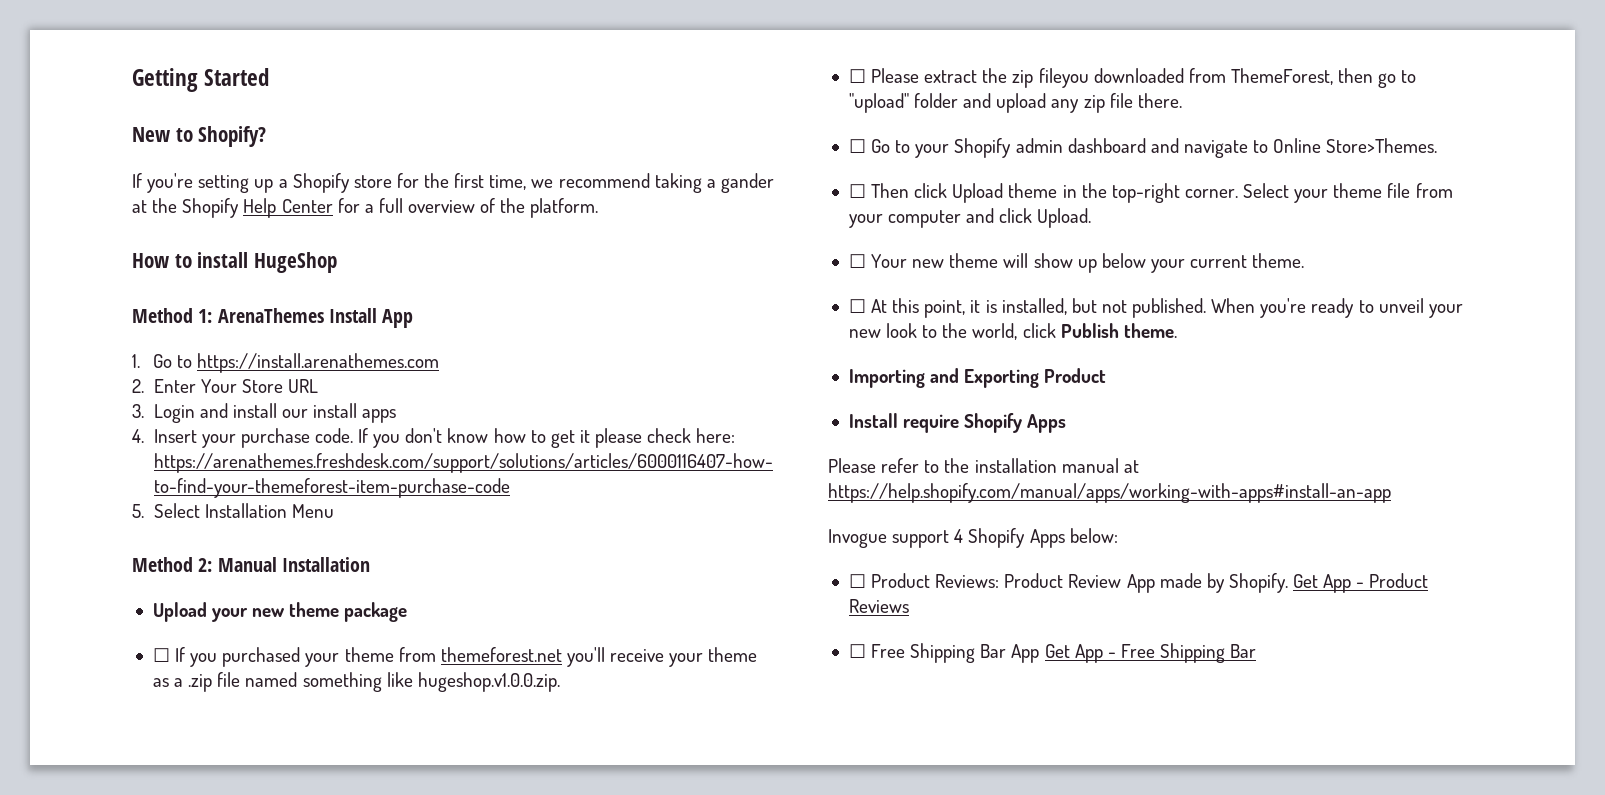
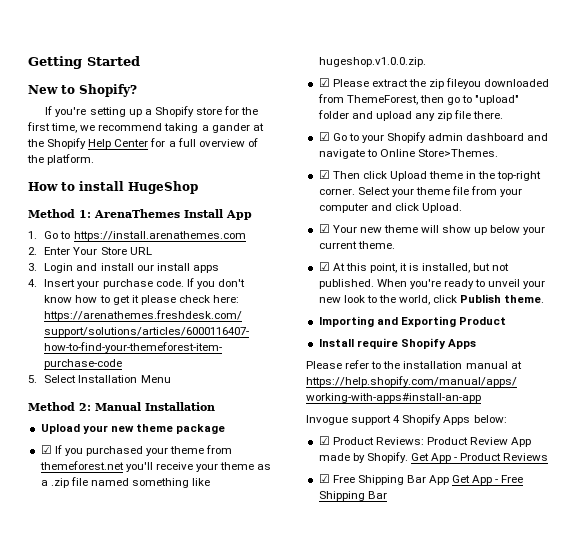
- ☐ If you purchased your theme from themeforest.net you'll receive your theme as a .zip file named something like hugeshop.v1.0.0.zip.
+ ☑ If you purchased your theme from themeforest.net you'll receive your theme as a .zip file named something like hugeshop.v1.0.0.zip.
- ☐ Please extract the zip fileyou downloaded from ThemeForest, then go to "upload" folder and upload any zip file there.
+ ☑ Please extract the zip fileyou downloaded from ThemeForest, then go to "upload" folder and upload any zip file there.
- ☐ Go to your Shopify admin dashboard and navigate to Online Store>Themes.
+ ☑ Go to your Shopify admin dashboard and navigate to Online Store>Themes.
- ☐ Then click Upload theme in the top-right corner.
+ ☑ Then click Upload theme in the top-right corner.
- ☐ Your new theme will show up below your current theme.
+ ☑ Your new theme will show up below your current theme.
- ☐ At this point, it is installed, but not published.
+ ☑ At this point, it is installed, but not published.
- ☐ Product Reviews: Product Review App made by Shopify.
+ ☑ Product Reviews: Product Review App made by Shopify.
- ☐ Free Shipping Bar App Get App - Free Shipping Bar
+ ☑ Free Shipping Bar App Get App - Free Shipping Bar

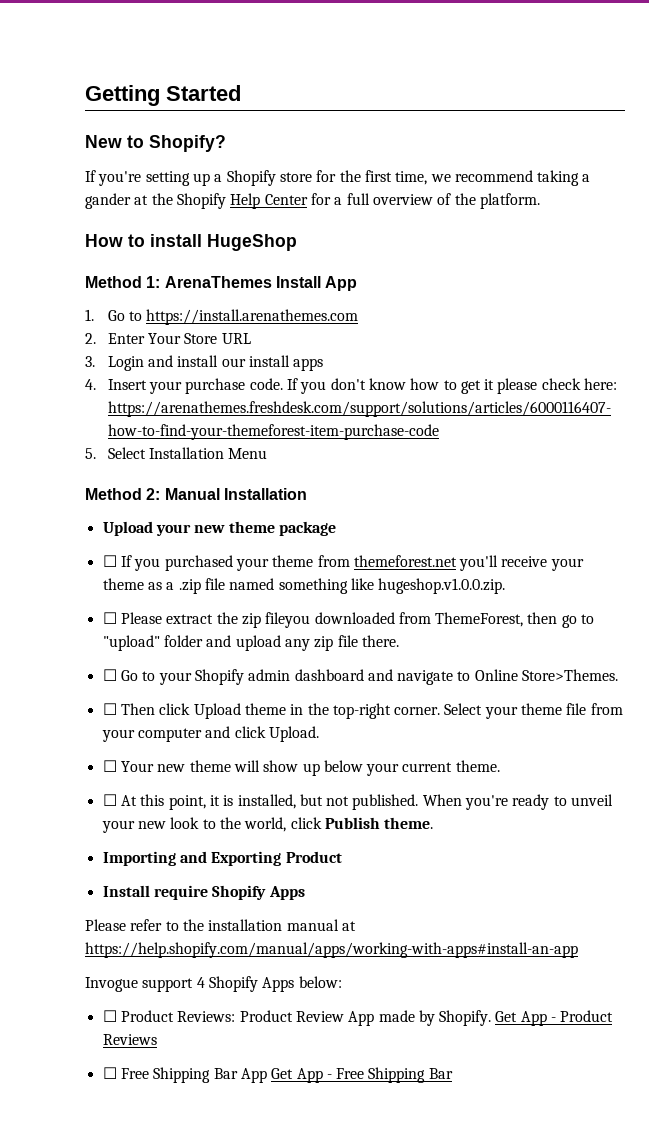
- ☑ If you purchased your theme from themeforest.net you'll receive your theme as a .zip file named something like hugeshop.v1.0.0.zip.
+ ☐ If you purchased your theme from themeforest.net you'll receive your theme as a .zip file named something like hugeshop.v1.0.0.zip.
- ☑ Please extract the zip fileyou downloaded from ThemeForest, then go to "upload" folder and upload any zip file there.
+ ☐ Please extract the zip fileyou downloaded from ThemeForest, then go to "upload" folder and upload any zip file there.
- ☑ Go to your Shopify admin dashboard and navigate to Online Store>Themes.
+ ☐ Go to your Shopify admin dashboard and navigate to Online Store>Themes.
- ☑ Then click Upload theme in the top-right corner.
+ ☐ Then click Upload theme in the top-right corner.
- ☑ Your new theme will show up below your current theme.
+ ☐ Your new theme will show up below your current theme.
- ☑ At this point, it is installed, but not published.
+ ☐ At this point, it is installed, but not published.
- ☑ Product Reviews: Product Review App made by Shopify.
+ ☐ Product Reviews: Product Review App made by Shopify.
- ☑ Free Shipping Bar App Get App - Free Shipping Bar
+ ☐ Free Shipping Bar App Get App - Free Shipping Bar

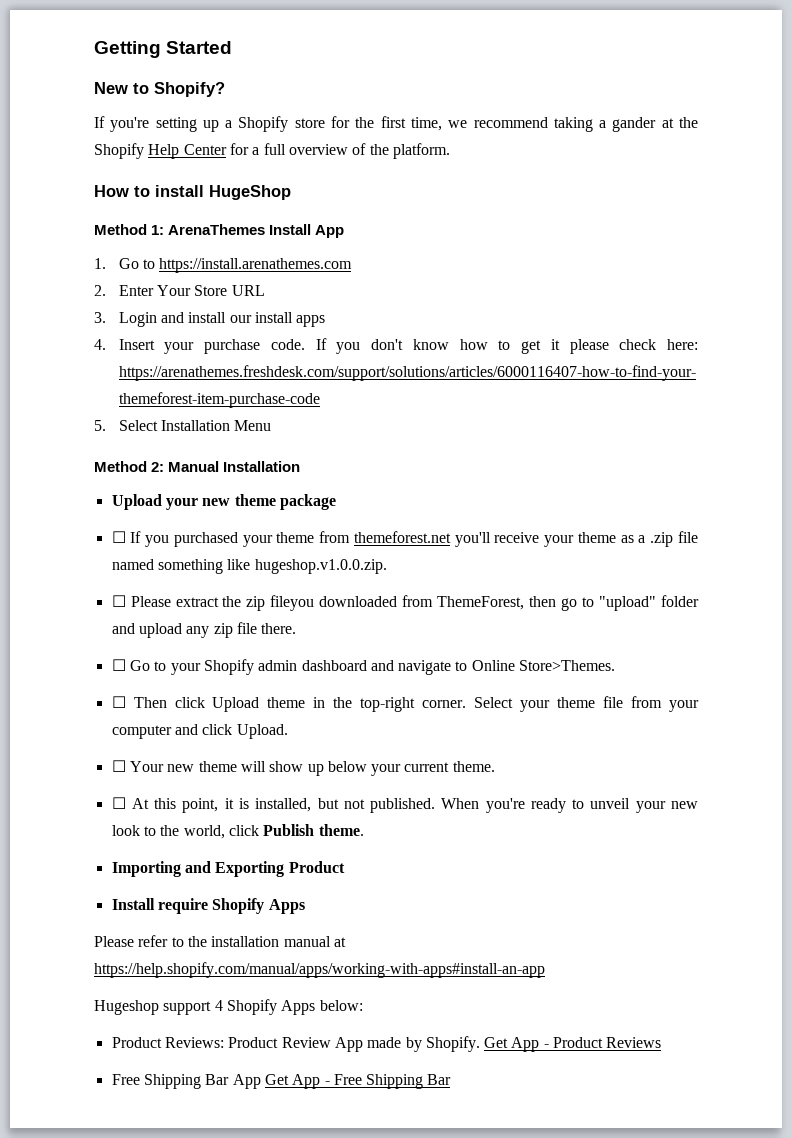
- Invogue support 4 Shopify Apps below:
+ Hugeshop support 4 Shopify Apps below:
- ☐ Product Reviews: Product Review App made by Shopify.
+ Product Reviews: Product Review App made by Shopify.
- ☐ Free Shipping Bar App Get App - Free Shipping Bar
+ Free Shipping Bar App Get App - Free Shipping Bar

